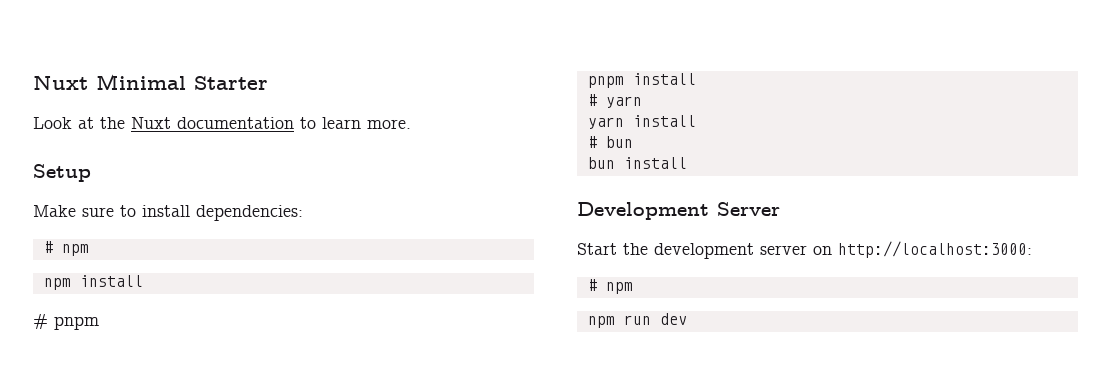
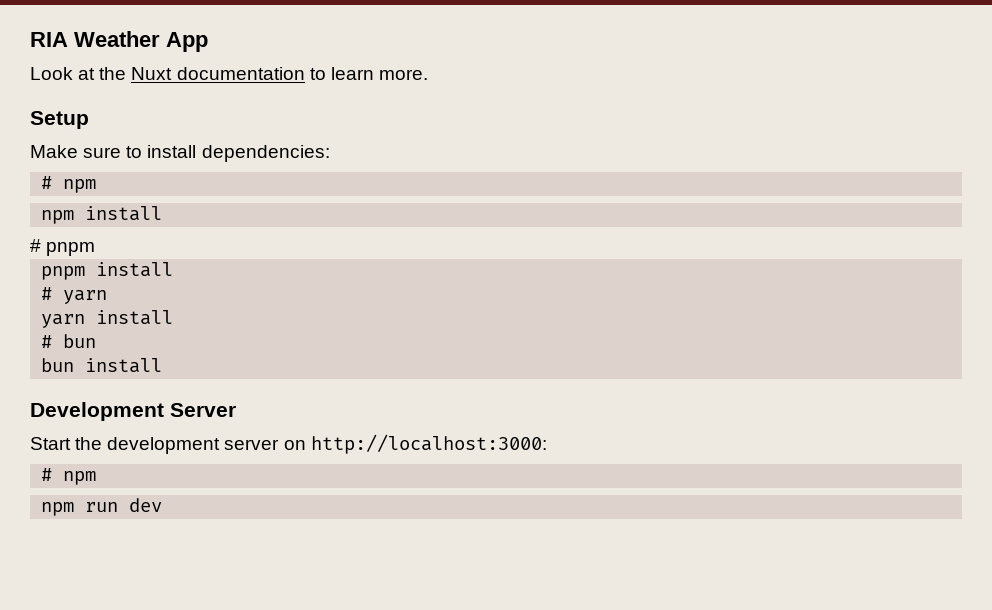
- Nuxt Minimal Starter
+ RIA Weather App

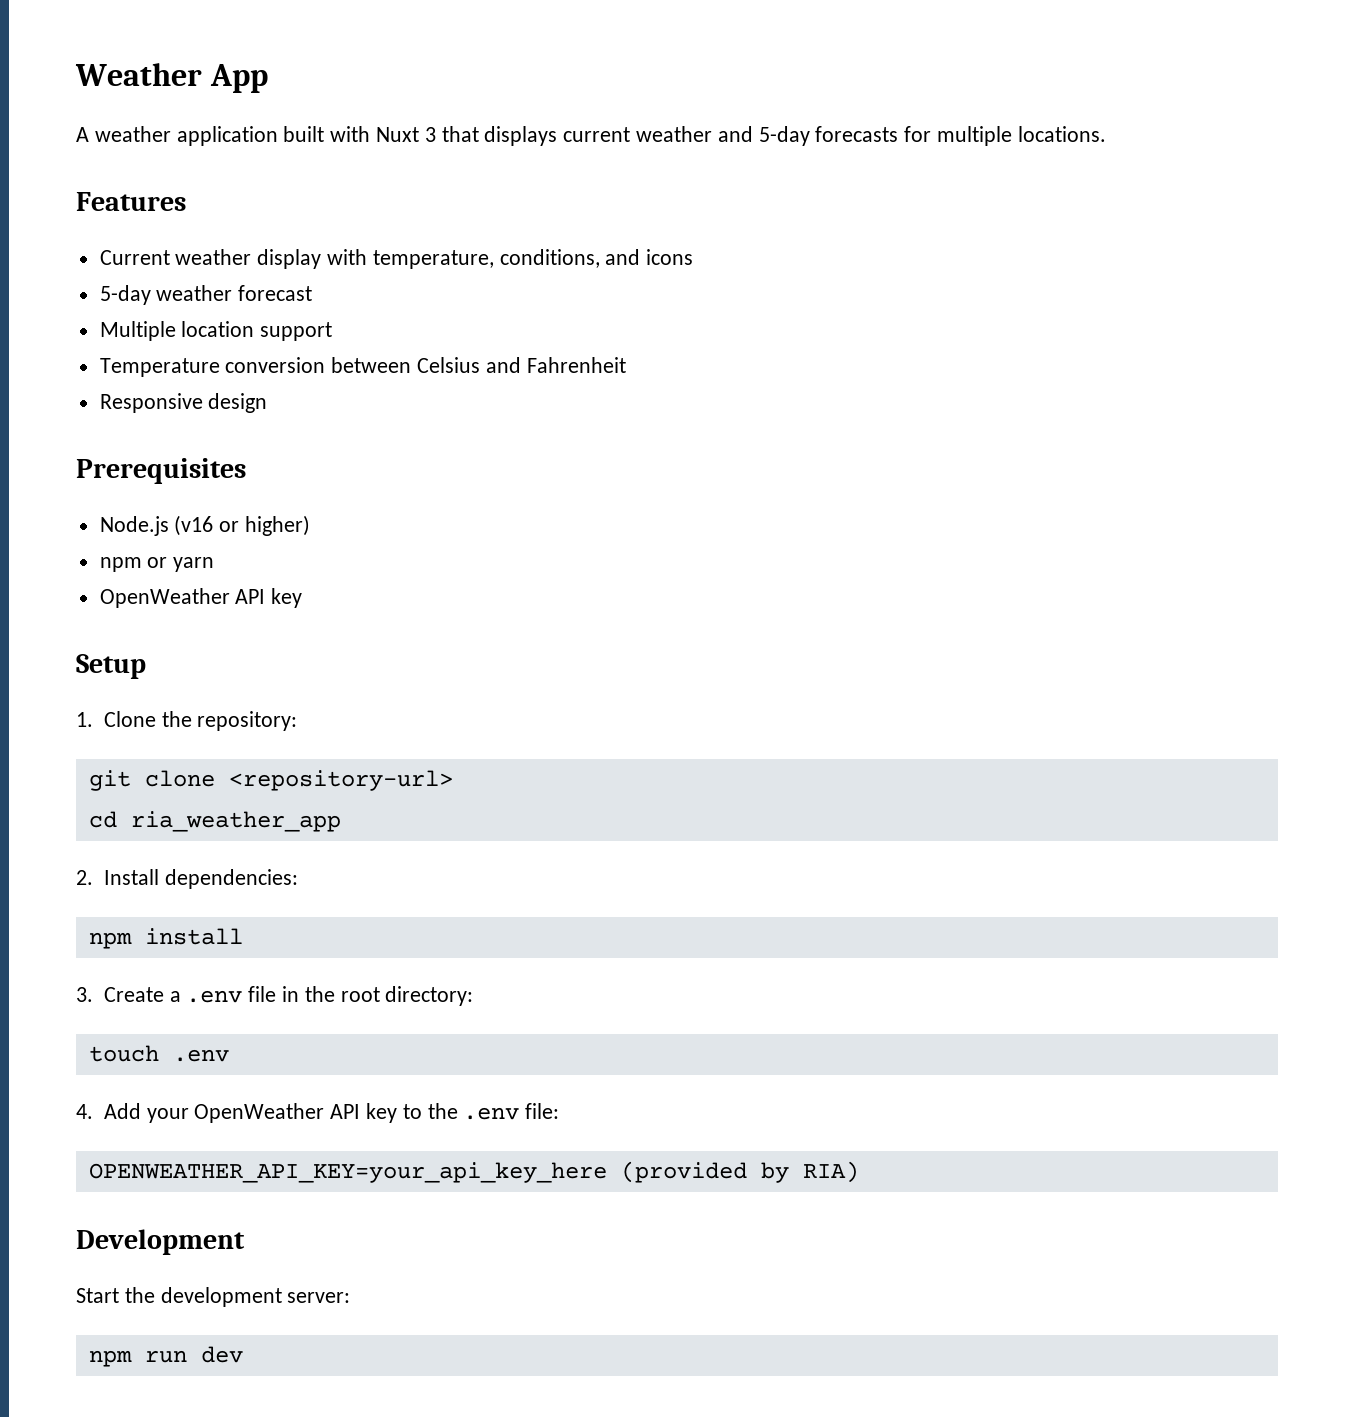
- RIA Weather App
+ Weather App
- Look at the Nuxt documentation to learn more.
+ A weather application built with Nuxt 3 that displays current weather and 5-day forecasts for multiple locations.
+ Features
+ Current weather display with temperature, conditions, and icons
+ 5-day weather forecast
+ Multiple location support
+ Temperature conversion between Celsius and Fahrenheit
+ Responsive design
+ Prerequisites
+ Node.js (v16 or higher)
+ npm or yarn
+ OpenWeather API key
  Setup
- Make sure to install dependencies:
- # npm
+ 1. Clone the repository:
+ git clone <repository-url>
+ cd ria_weather_app
+ 2. Install dependencies:
- # pnpm
- pnpm install
- # yarn
- yarn install
- # bun
- bun install
+ 3. Create a .env file in the root directory:
+ touch .env
+ 4. Add your OpenWeather API key to the .env file:
+ OPENWEATHER_API_KEY=your_api_key_here (provided by RIA)
- Development Server
+ Development
- Start the development server on http://localhost:3000:
- # npm
+ Start the development server:

